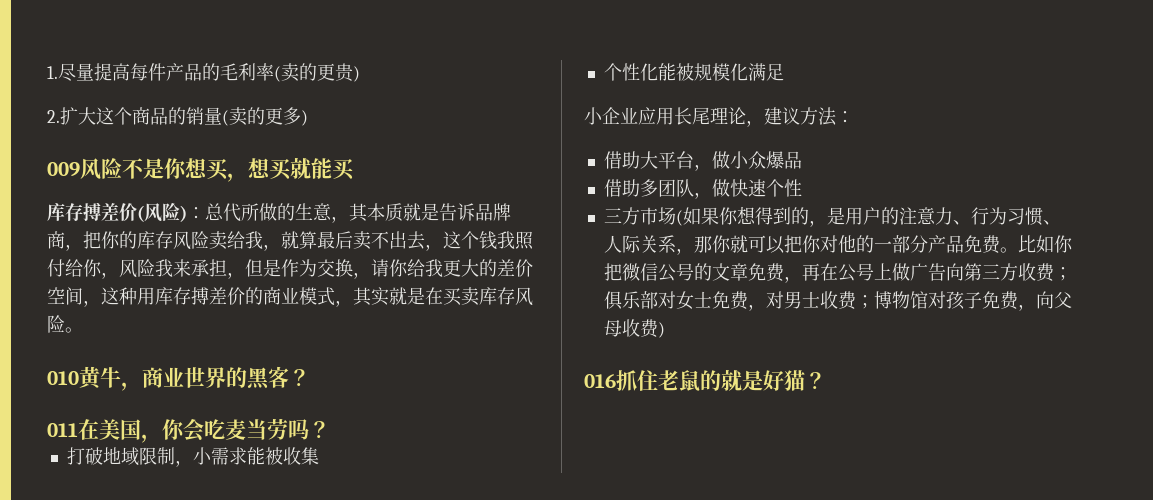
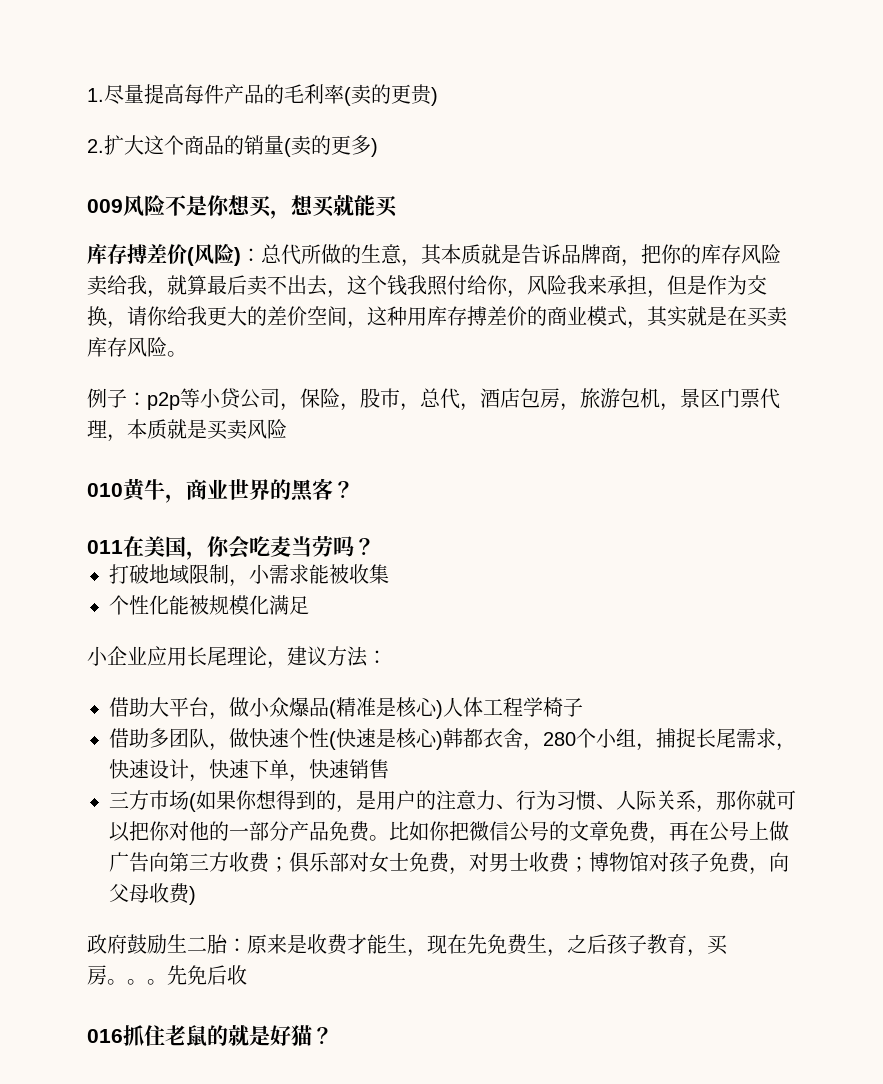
+ 例子：p2p等小贷公司，保险，股市，总代，酒店包房，旅游包机，景区门票代理，本质就是买卖风险
- 借助大平台，做小众爆品
+ 借助大平台，做小众爆品(精准是核心)人体工程学椅子
- 借助多团队，做快速个性
+ 借助多团队，做快速个性(快速是核心)韩都衣舍，280个小组，捕捉长尾需求，快速设计，快速下单，快速销售
+ 政府鼓励生二胎：原来是收费才能生，现在先免费生，之后孩子教育，买房。。。先免后收

